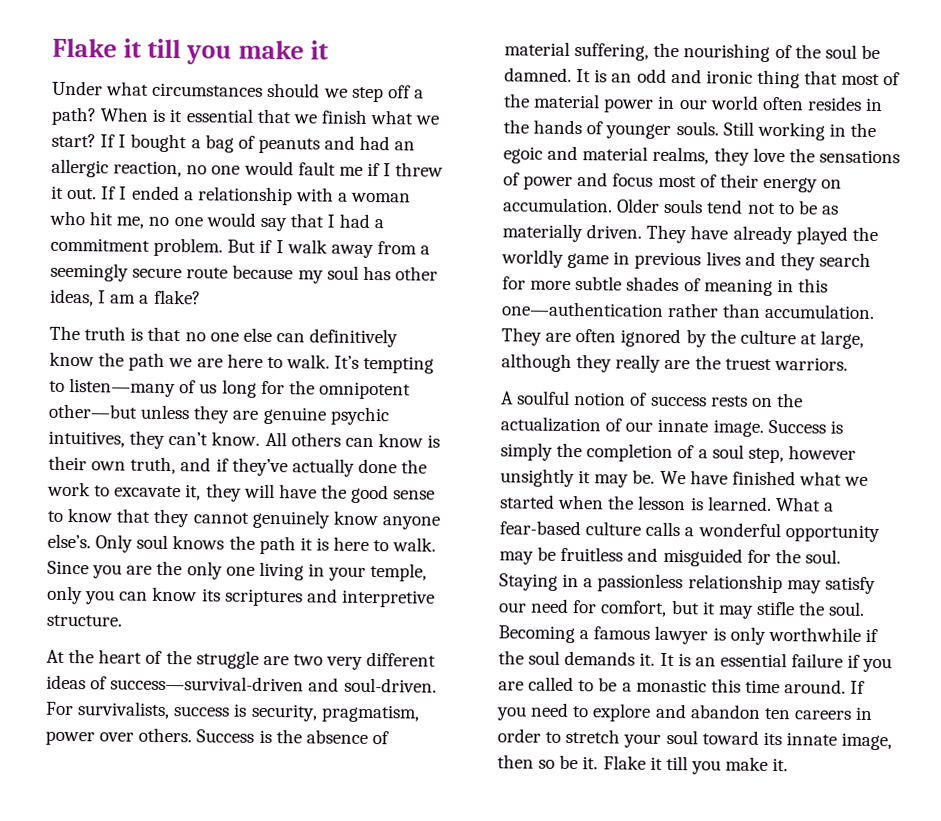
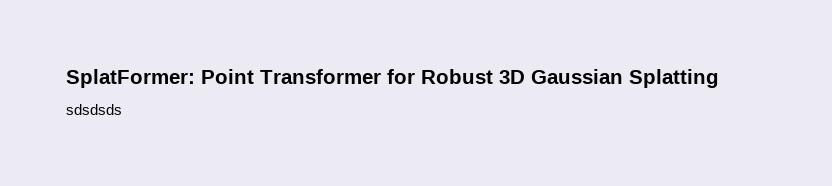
- Flake it till you make it
- Under what circumstances should we step off a path? When is it essential that we finish what we start? If I bought a bag of peanuts and had an allergic reaction, no one would fault me if I threw it out. If I ended a relationship with a woman who hit me, no one would say that I had a commitment problem. But if I walk away from a seemingly secure route because my soul has other ideas, I am a flake?
- The truth is that no one else can definitively know the path we are here to walk. It’s tempting to listen—many of us long for the omnipotent other—but unless they are genuine psychic intuitives, they can’t know. All others can know is their own truth, and if they’ve actually done the work to excavate it, they will have the good sense to know that they cannot genuinely know anyone else’s. Only soul knows the path it is here to walk. Since you are the only one living in your temple, only you can know its scriptures and interpretive structure.
- At the heart of the struggle are two very different ideas of success—survival-driven and soul-driven. For survivalists, success is security, pragmatism, power over others. Success is the absence of material suffering, the nourishing of the soul be damned. It is an odd and ironic thing that most of the material power in our world often resides in the hands of younger souls. Still working in the egoic and material realms, they love the sensations of power and focus most of their energy on accumulation. Older souls tend not to be as materially driven. They have already played the worldly game in previous lives and they search for more subtle shades of meaning in this one—authentication rather than accumulation. They are often ignored by the culture at large, although they really are the truest warriors.
- A soulful notion of success rests on the actualization of our innate image. Success is simply the completion of a soul step, however unsightly it may be. We have finished what we started when the lesson is learned. What a fear-based culture calls a wonderful opportunity may be fruitless and misguided for the soul. Staying in a passionless relationship may satisfy our need for comfort, but it may stifle the soul. Becoming a famous lawyer is only worthwhile if the soul demands it. It is an essential failure if you are called to be a monastic this time around. If you need to explore and abandon ten careers in order to stretch your soul toward its innate image, then so be it. Flake it till you make it.
+ SplatFormer: Point Transformer for Robust 3D Gaussian Splatting
+ sdsdsds

